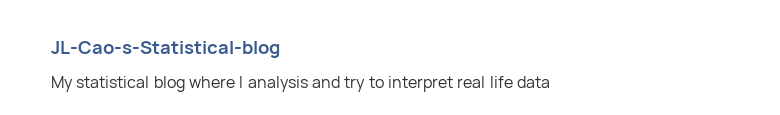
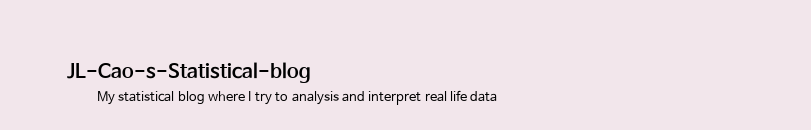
- My statistical blog where I analysis and try to interpret real life data
+ My statistical blog where I try to analysis and interpret real life data

